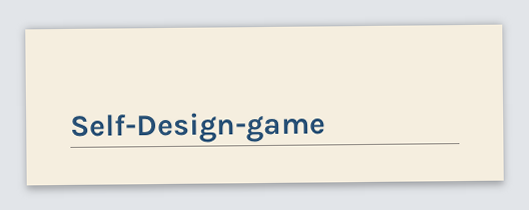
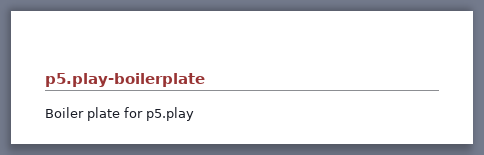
- Self-Design-game
+ p5.play-boilerplate
+ Boiler plate for p5.play

